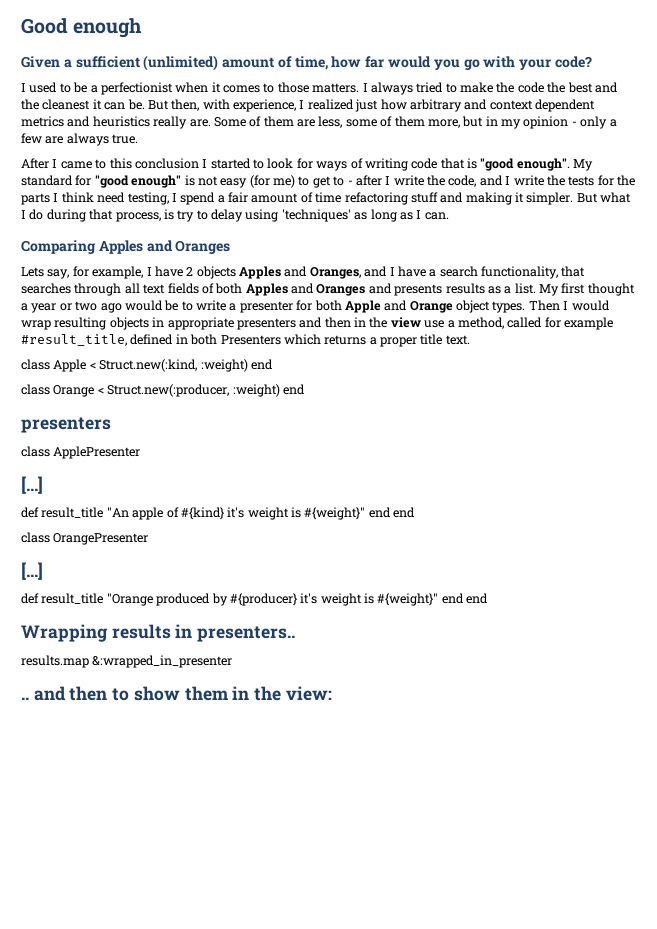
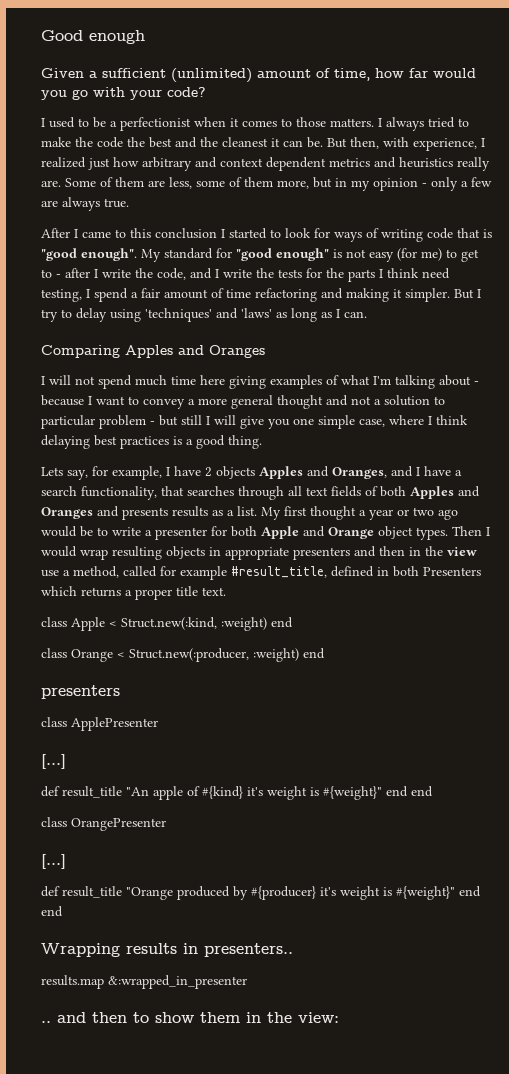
- My standard for "good enough" is not easy (for me) to get to - after I write the code, and I write the tests for the parts I think need testing, I spend a fair amount of time refactoring stuff and making it simpler.
+ My standard for "good enough" is not easy (for me) to get to - after I write the code, and I write the tests for the parts I think need testing, I spend a fair amount of time refactoring and making it simpler.
- But what I do during that process, is try to delay using 'techniques' as long as I can.
+ But I try to delay using 'techniques' and 'laws' as long as I can.
+ I will not spend much time here giving examples of what I'm talking about - because I want to convey a more general thought and not a solution to particular problem - but still I will give you one simple case, where I think delaying best practices is a good thing.

